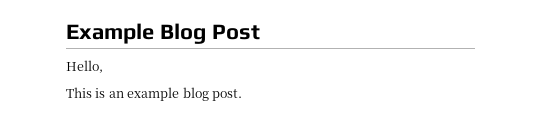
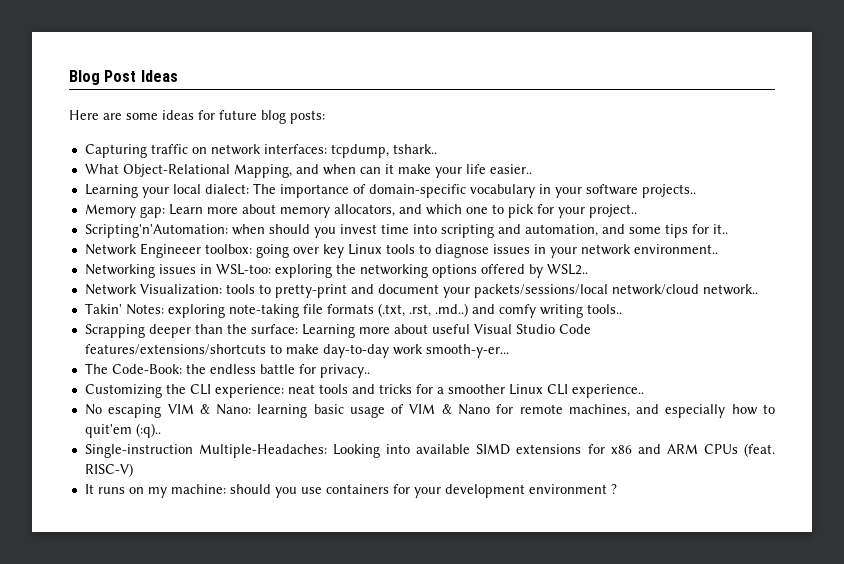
- Example Blog Post
- Hello,
- This is an example blog post.
+ Blog Post Ideas
+ Here are some ideas for future blog posts:
+ Capturing traffic on network interfaces: tcpdump, tshark..
+ What Object-Relational Mapping, and when can it make your life easier..
+ Learning your local dialect: The importance of domain-specific vocabulary in your software projects..
+ Memory gap: Learn more about memory allocators, and which one to pick for your project..
+ Scripting'n'Automation: when should you invest time into scripting and automation, and some tips for it..
+ Network Engineeer toolbox: going over key Linux tools to diagnose issues in your network environment..
+ Networking issues in WSL-too: exploring the networking options offered by WSL2..
+ Network Visualization: tools to pretty-print and document your packets/sessions/local network/cloud network..
+ Takin' Notes: exploring note-taking file formats (.txt, .rst, .md..) and comfy writing tools..
+ Scrapping deeper than the surface: Learning more about useful Visual Studio Code features/extensions/shortcuts to make day-to-day work smooth-y-er...
+ The Code-Book: the endless battle for privacy..
+ Customizing the CLI experience: neat tools and tricks for a smoother Linux CLI experience..
+ No escaping VIM & Nano: learning basic usage of VIM & Nano for remote machines, and especially how to quit'em (:q)..
+ Single-instruction Multiple-Headaches: Looking into available SIMD extensions for x86 and ARM CPUs (feat. RISC-V)
+ It runs on my machine: should you use containers for your development environment ?

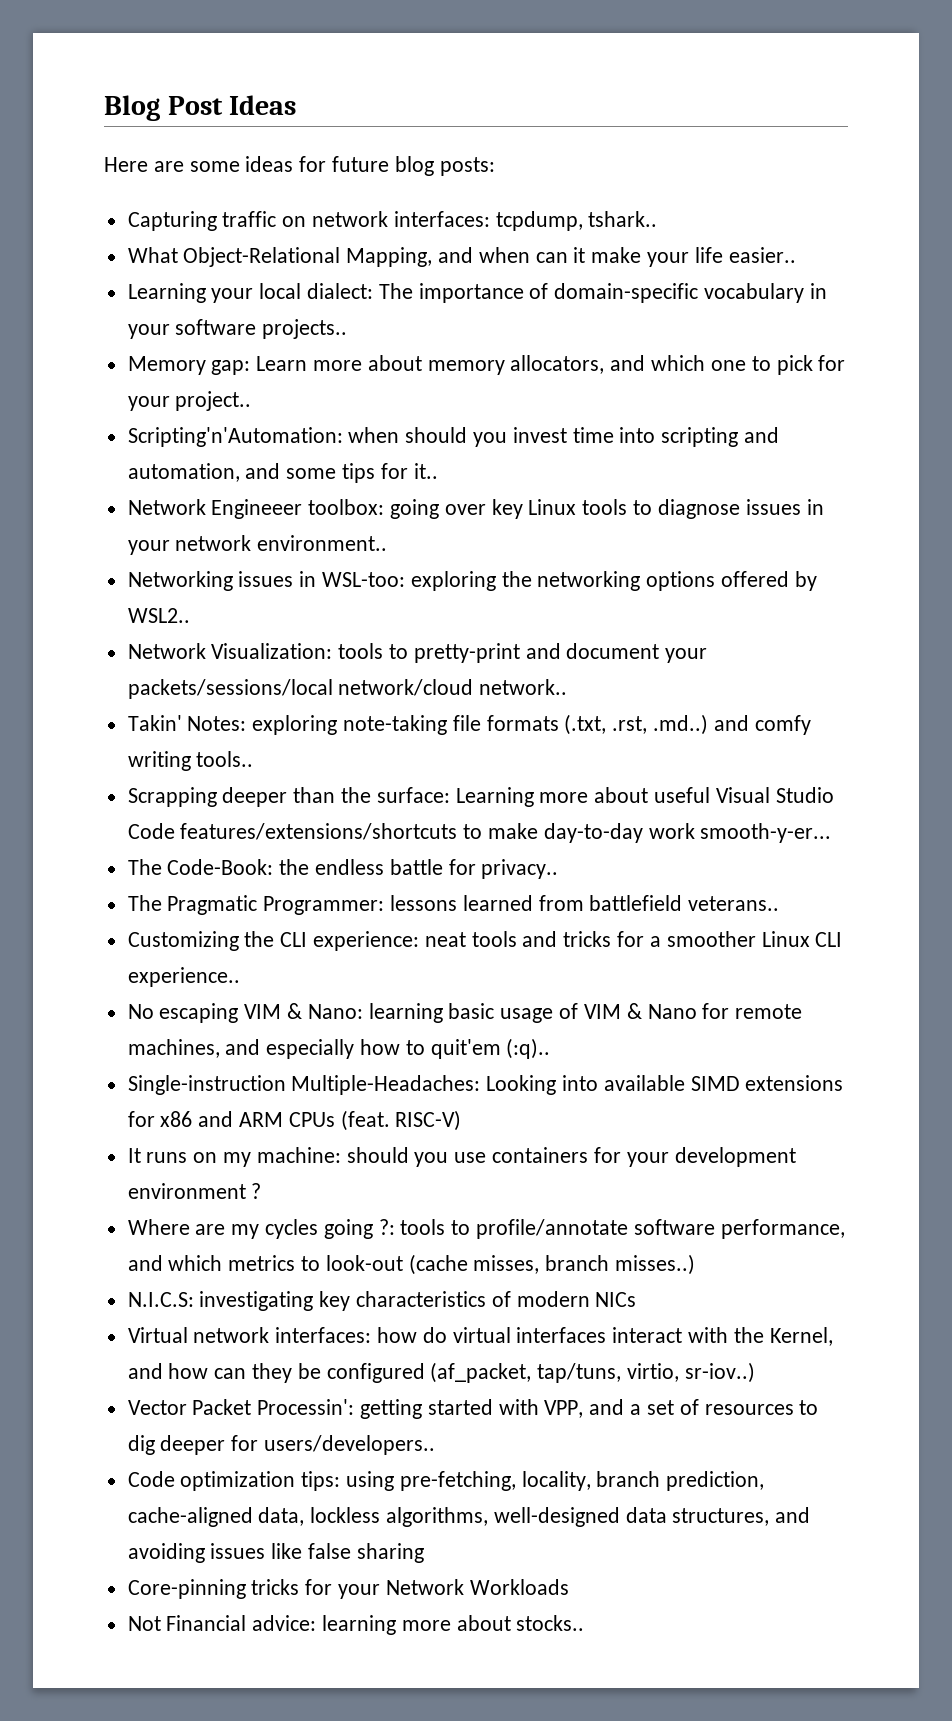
+ The Pragmatic Programmer: lessons learned from battlefield veterans..
+ Where are my cycles going ?: tools to profile/annotate software performance, and which metrics to look-out (cache misses, branch misses..)
+ N.I.C.S: investigating key characteristics of modern NICs
+ Virtual network interfaces: how do virtual interfaces interact with the Kernel, and how can they be configured (af_packet, tap/tuns, virtio, sr-iov..)
+ Vector Packet Processin': getting started with VPP, and a set of resources to dig deeper for users/developers..
+ Code optimization tips: using pre-fetching, locality, branch prediction, cache-aligned data, lockless algorithms, well-designed data structures, and avoiding issues like false sharing
+ Core-pinning tricks for your Network Workloads
+ Not Financial advice: learning more about stocks..

